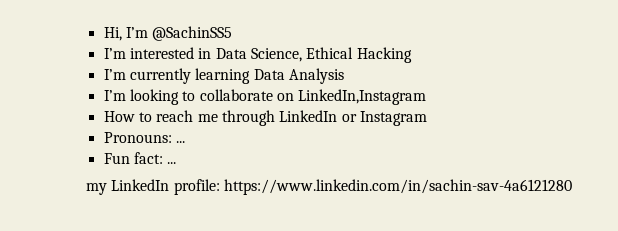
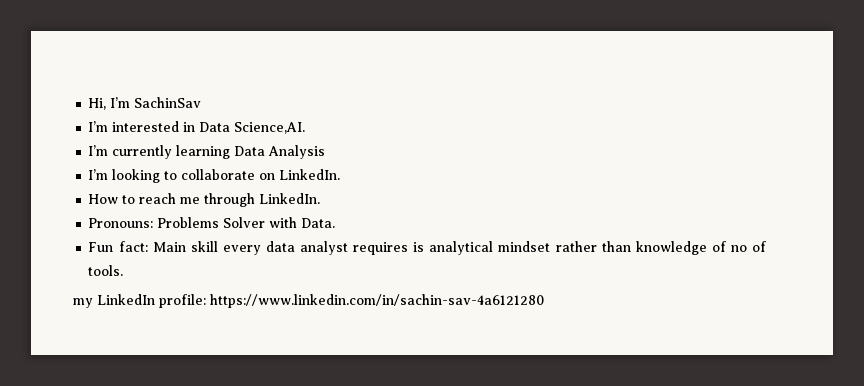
- Hi, I’m @SachinSS5
+ Hi, I’m SachinSav
- I’m interested in Data Science, Ethical Hacking
+ I’m interested in Data Science,AI.
- I’m looking to collaborate on LinkedIn,Instagram
+ I’m looking to collaborate on LinkedIn.
- How to reach me through LinkedIn or Instagram
- Pronouns: ...
- Fun fact: ...
+ How to reach me through LinkedIn.
+ Pronouns: Problems Solver with Data.
+ Fun fact: Main skill every data analyst requires is analytical mindset rather than knowledge of no of tools.

